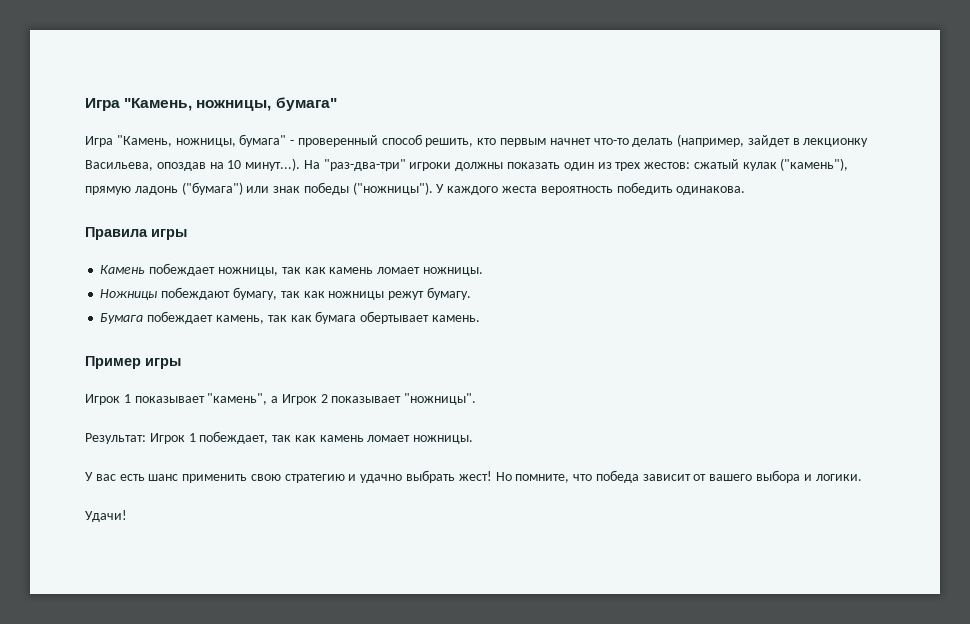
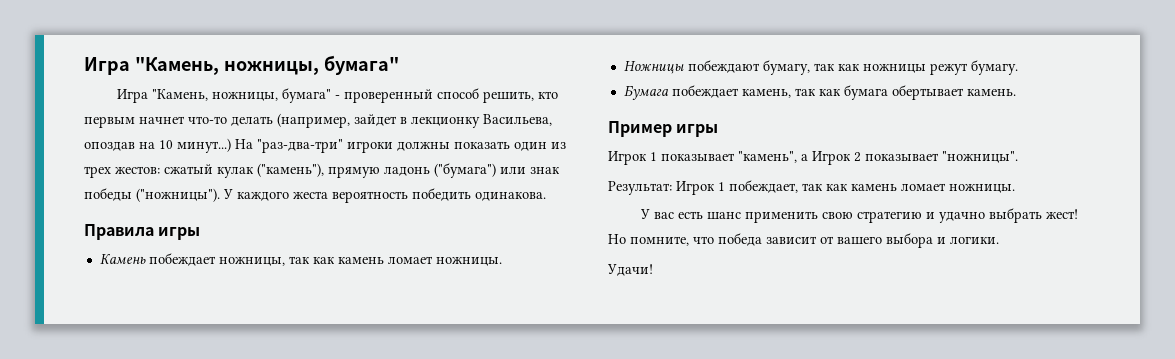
- Игра "Камень, ножницы, бумага" - проверенный способ решить, кто первым начнет что-то делать (например, зайдет в лекционку Васильева, опоздав на 10 минут...). На "раз-два-три" игроки должны показать один из трех жестов: сжатый кулак ("камень"), прямую ладонь ("бумага") или знак победы ("ножницы").
+ Игра "Камень, ножницы, бумага" - проверенный способ решить, кто первым начнет что-то делать (например, зайдет в лекционку Васильева, опоздав на 10 минут...) На "раз-два-три" игроки должны показать один из трех жестов: сжатый кулак ("камень"), прямую ладонь ("бумага") или знак победы ("ножницы").

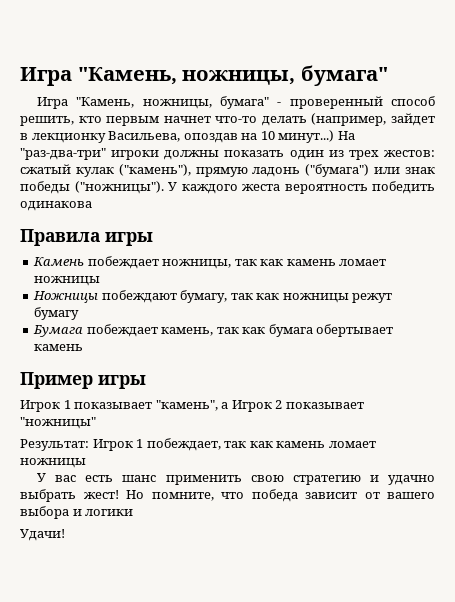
- У каждого жеста вероятность победить одинакова.
+ У каждого жеста вероятность победить одинакова
- Камень побеждает ножницы, так как камень ломает ножницы.
+ Камень побеждает ножницы, так как камень ломает ножницы
- Ножницы побеждают бумагу, так как ножницы режут бумагу.
+ Ножницы побеждают бумагу, так как ножницы режут бумагу
- Бумага побеждает камень, так как бумага обертывает камень.
+ Бумага побеждает камень, так как бумага обертывает камень
- Игрок 1 показывает "камень", а Игрок 2 показывает "ножницы".
+ Игрок 1 показывает "камень", а Игрок 2 показывает "ножницы"
- Результат: Игрок 1 побеждает, так как камень ломает ножницы.
+ Результат: Игрок 1 побеждает, так как камень ломает ножницы
- Но помните, что победа зависит от вашего выбора и логики.
+ Но помните, что победа зависит от вашего выбора и логики

